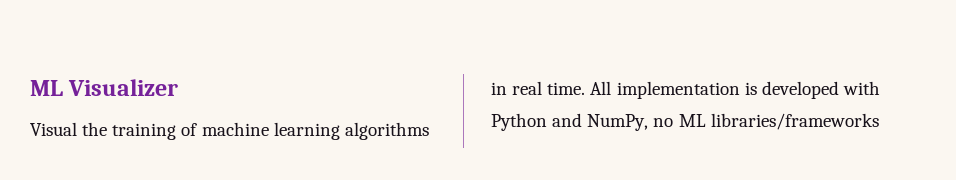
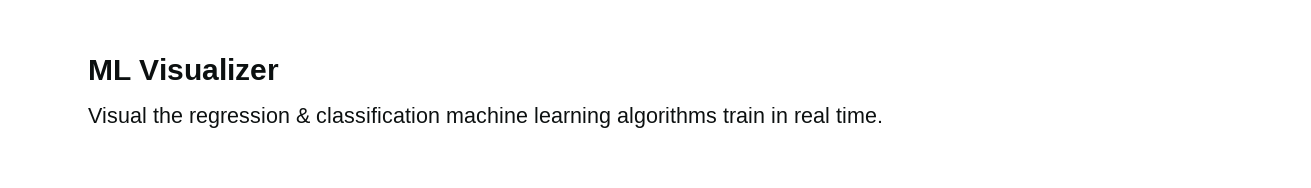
- Visual the training of machine learning algorithms in real time. All implementation is developed with Python and NumPy, no ML libraries/frameworks
+ Visual the regression & classification machine learning algorithms train in real time.

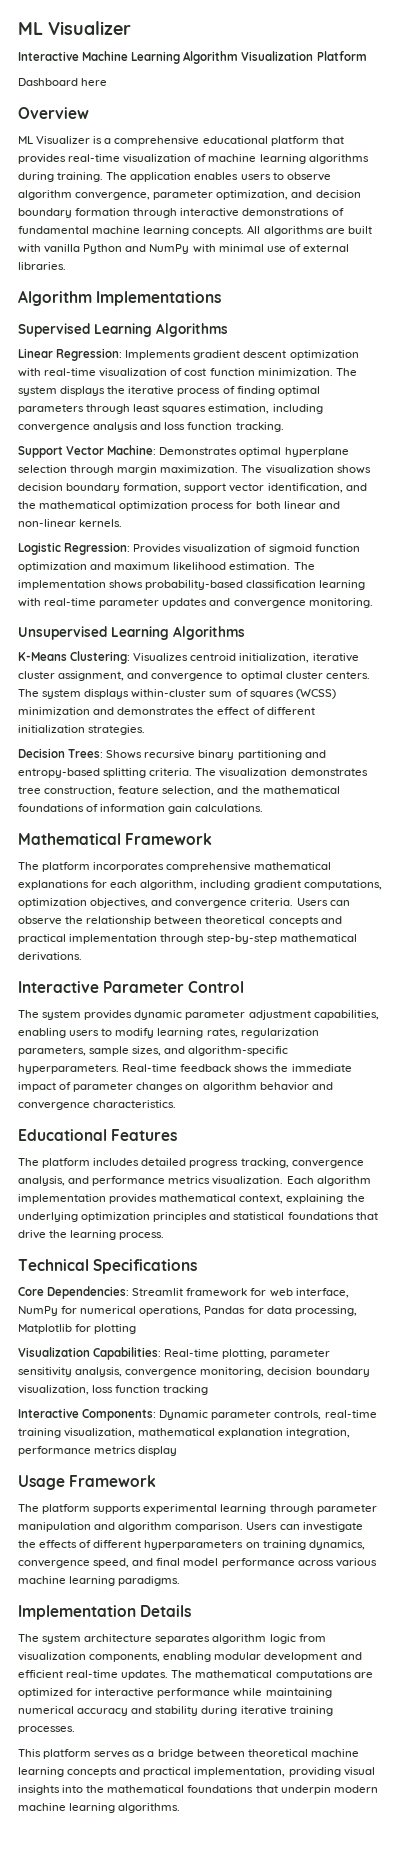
- Visual the regression & classification machine learning algorithms train in real time.
+ Interactive Machine Learning Algorithm Visualization Platform
+ Dashboard here
+ Overview
+ ML Visualizer is a comprehensive educational platform that provides real-time visualization of machine learning algorithms during training. The application enables users to observe algorithm convergence, parameter optimization, and decision boundary formation through interactive demonstrations of fundamental machine learning concepts. All algorithms are built with vanilla Python and NumPy with minimal use of external libraries.
+ Algorithm Implementations
+ Supervised Learning Algorithms
+ Linear Regression: Implements gradient descent optimization with real-time visualization of cost function minimization. The system displays the iterative process of finding optimal parameters through least squares estimation, including convergence analysis and loss function tracking.
+ Support Vector Machine: Demonstrates optimal hyperplane selection through margin maximization. The visualization shows decision boundary formation, support vector identification, and the mathematical optimization process for both linear and non-linear kernels.
+ Logistic Regression: Provides visualization of sigmoid function optimization and maximum likelihood estimation. The implementation shows probability-based classification learning with real-time parameter updates and convergence monitoring.
+ Unsupervised Learning Algorithms
+ K-Means Clustering: Visualizes centroid initialization, iterative cluster assignment, and convergence to optimal cluster centers. The system displays within-cluster sum of squares (WCSS) minimization and demonstrates the effect of different initialization strategies.
+ Decision Trees: Shows recursive binary partitioning and entropy-based splitting criteria. The visualization demonstrates tree construction, feature selection, and the mathematical foundations of information gain calculations.
+ Mathematical Framework
+ The platform incorporates comprehensive mathematical explanations for each algorithm, including gradient computations, optimization objectives, and convergence criteria. Users can observe the relationship between theoretical concepts and practical implementation through step-by-step mathematical derivations.
+ Interactive Parameter Control
+ The system provides dynamic parameter adjustment capabilities, enabling users to modify learning rates, regularization parameters, sample sizes, and algorithm-specific hyperparameters. Real-time feedback shows the immediate impact of parameter changes on algorithm behavior and convergence characteristics.
+ Educational Features
+ The platform includes detailed progress tracking, convergence analysis, and performance metrics visualization. Each algorithm implementation provides mathematical context, explaining the underlying optimization principles and statistical foundations that drive the learning process.
+ Technical Specifications
+ Core Dependencies: Streamlit framework for web interface, NumPy for numerical operations, Pandas for data processing, Matplotlib for plotting
+ Visualization Capabilities: Real-time plotting, parameter sensitivity analysis, convergence monitoring, decision boundary visualization, loss function tracking
+ Interactive Components: Dynamic parameter controls, real-time training visualization, mathematical explanation integration, performance metrics display
+ Usage Framework
+ The platform supports experimental learning through parameter manipulation and algorithm comparison. Users can investigate the effects of different hyperparameters on training dynamics, convergence speed, and final model performance across various machine learning paradigms.
+ Implementation Details
+ The system architecture separates algorithm logic from visualization components, enabling modular development and efficient real-time updates. The mathematical computations are optimized for interactive performance while maintaining numerical accuracy and stability during iterative training processes.
+ This platform serves as a bridge between theoretical machine learning concepts and practical implementation, providing visual insights into the mathematical foundations that underpin modern machine learning algorithms.

